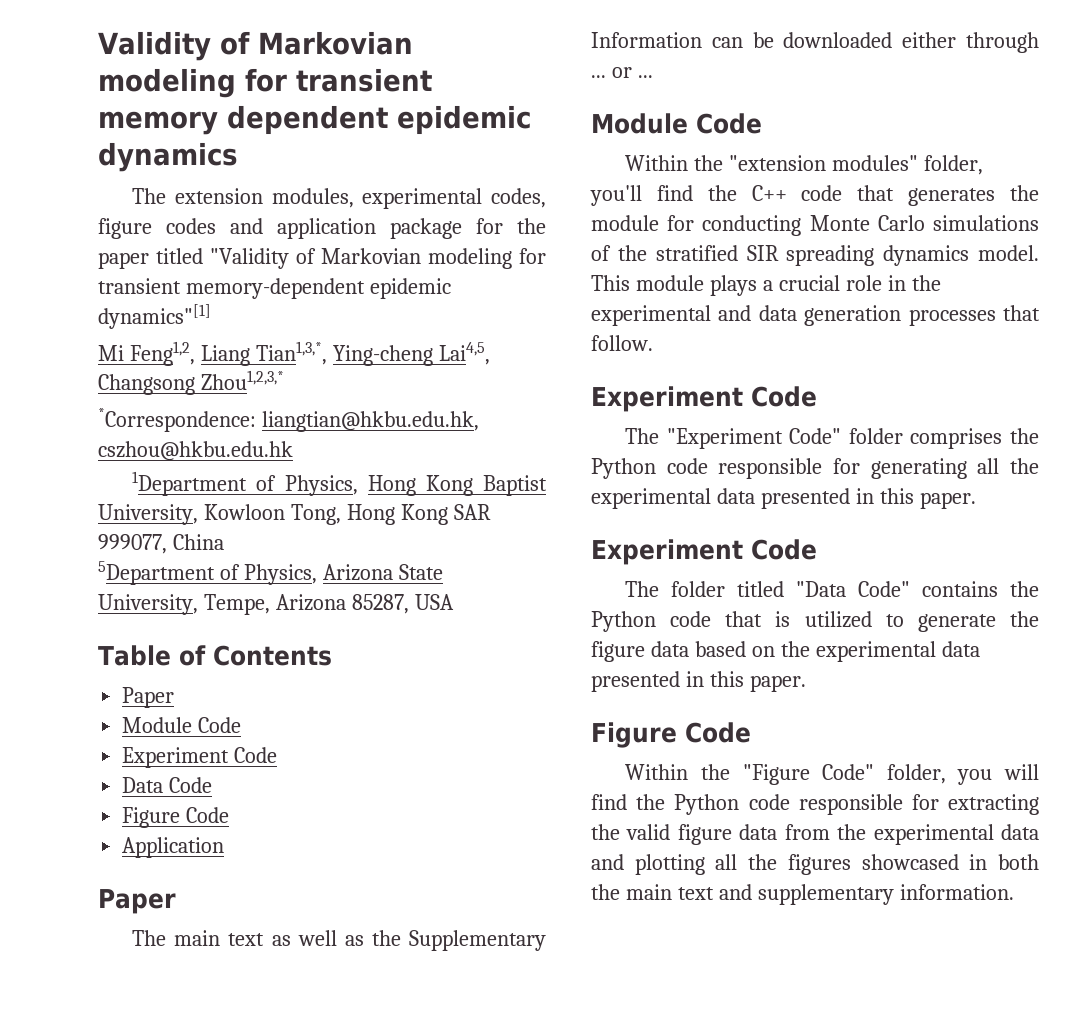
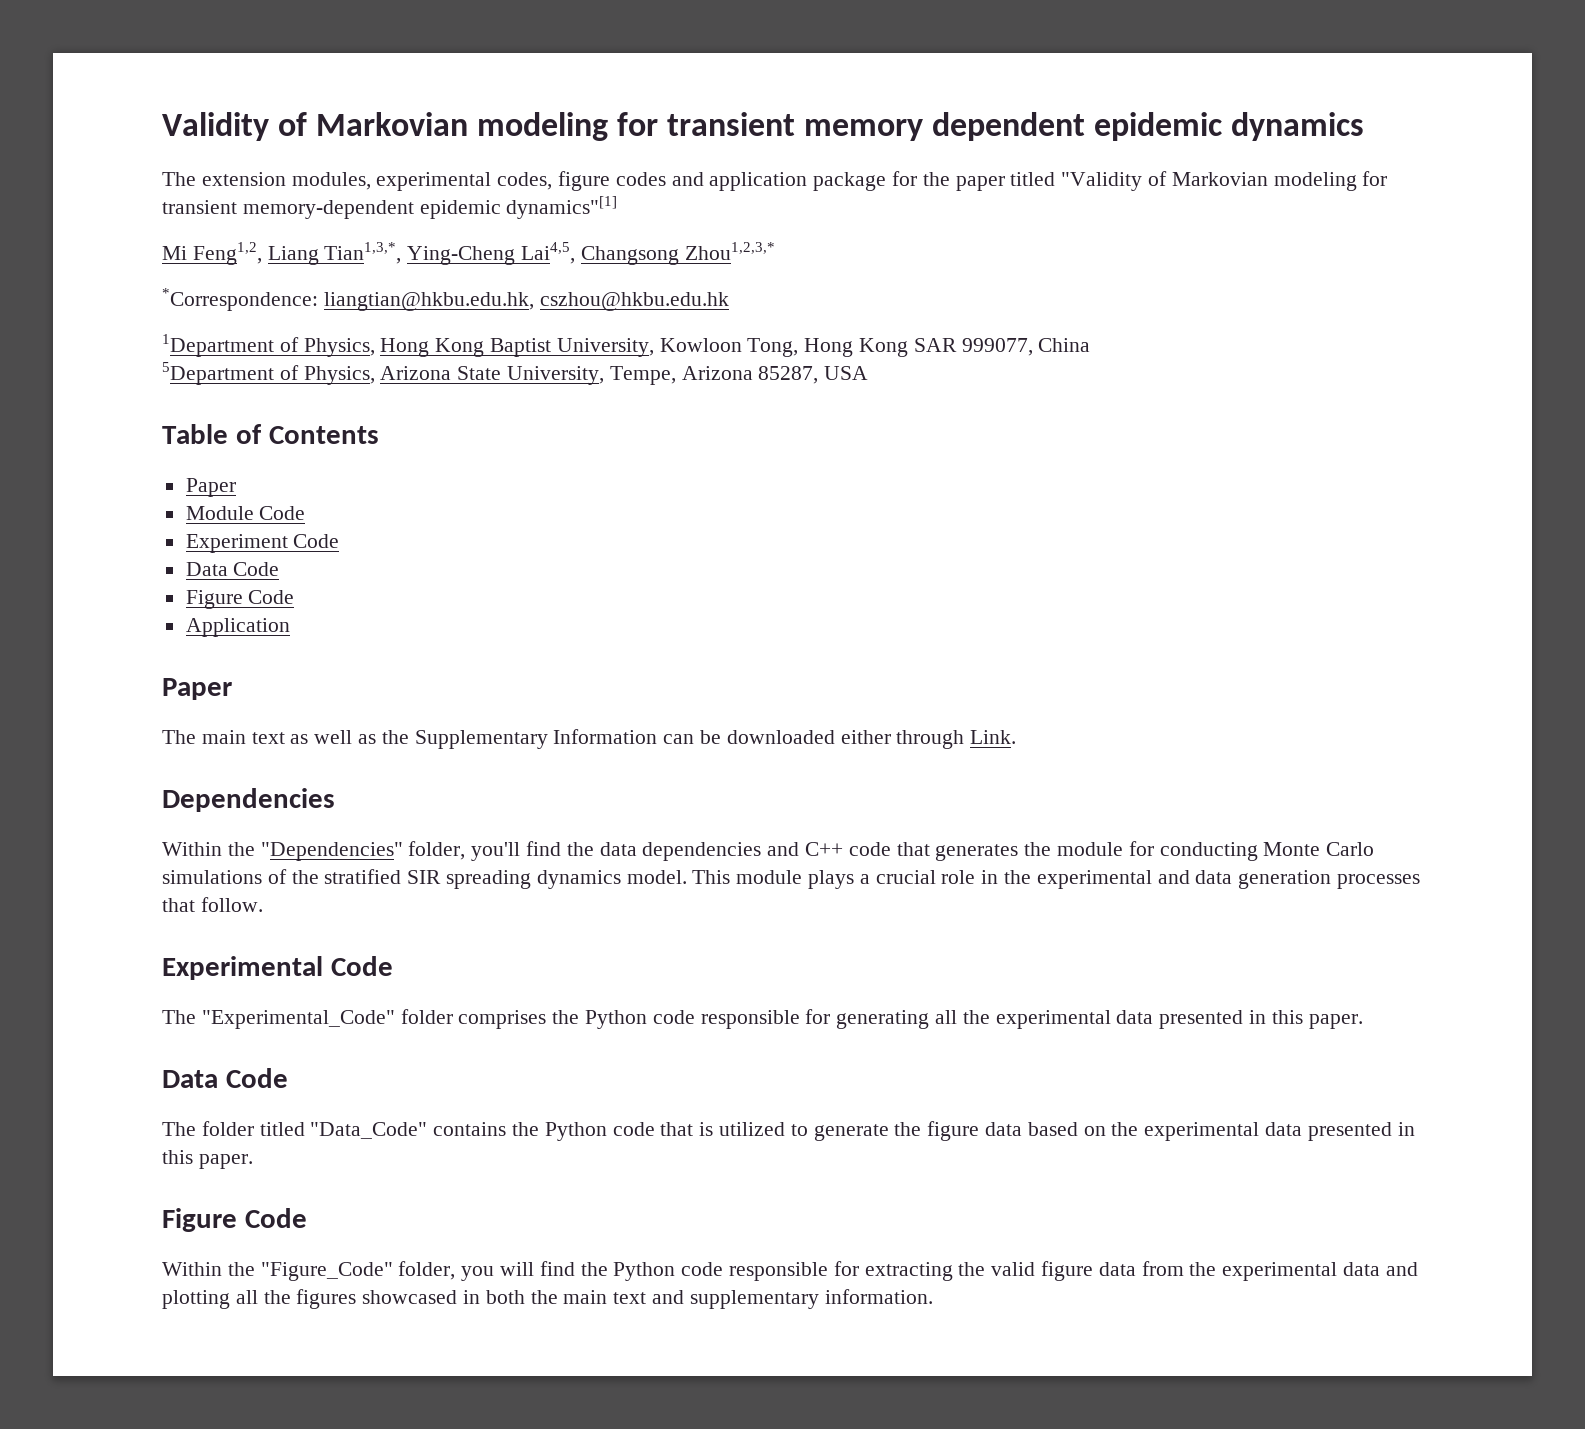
- Mi Feng1,2, Liang Tian1,3,*, Ying-cheng Lai4,5, Changsong Zhou1,2,3,*
+ Mi Feng1,2, Liang Tian1,3,*, Ying-Cheng Lai4,5, Changsong Zhou1,2,3,*
- The main text as well as the Supplementary Information can be downloaded either through ... or ...
- Module Code
- Within the "extension modules" folder, you'll find the C++ code that generates the module for conducting Monte Carlo simulations of the stratified SIR spreading dynamics model.
+ The main text as well as the Supplementary Information can be downloaded either through Link.
+ Dependencies
+ Within the "Dependencies" folder, you'll find the data dependencies and C++ code that generates the module for conducting Monte Carlo simulations of the stratified SIR spreading dynamics model.
  This module plays a crucial role in the experimental and data generation processes that follow.
- Experiment Code
- The "Experiment Code" folder comprises the Python code responsible for generating all the experimental data presented in this paper.
- Experiment Code
+ Experimental Code
+ The "Experimental_Code" folder comprises the Python code responsible for generating all the experimental data presented in this paper.
+ Data Code
- The folder titled "Data Code" contains the Python code that is utilized to generate the figure data based on the experimental data presented in this paper.
+ The folder titled "Data_Code" contains the Python code that is utilized to generate the figure data based on the experimental data presented in this paper.
- Within the "Figure Code" folder, you will find the Python code responsible for extracting the valid figure data from the experimental data and plotting all the figures showcased in both the main text and supplementary information.
+ Within the "Figure_Code" folder, you will find the Python code responsible for extracting the valid figure data from the experimental data and plotting all the figures showcased in both the main text and supplementary information.

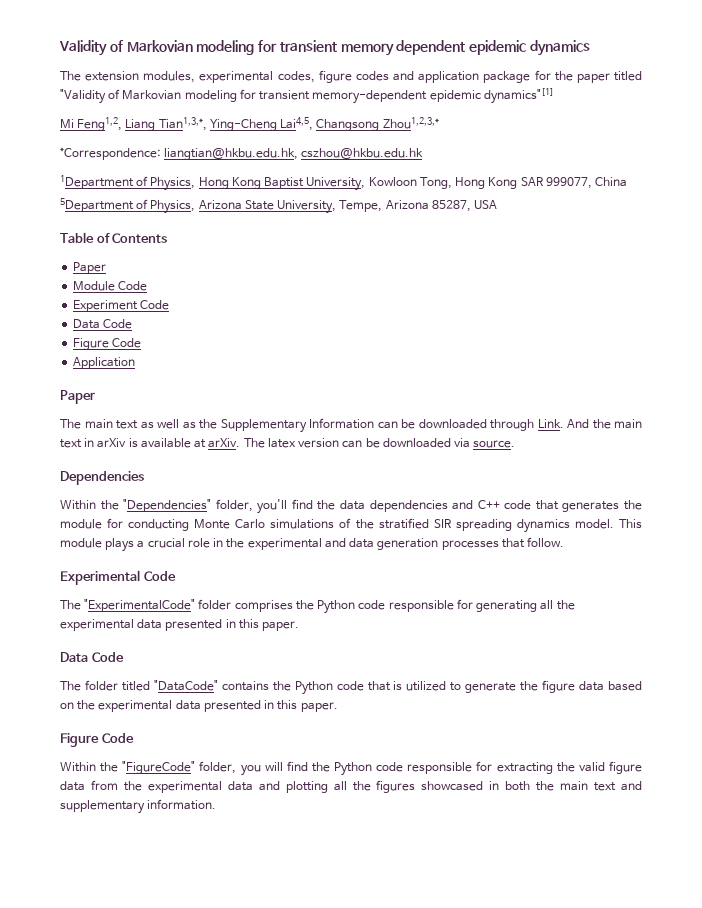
- The main text as well as the Supplementary Information can be downloaded either through Link.
+ The main text as well as the Supplementary Information can be downloaded through Link. And the main text in arXiv is available at arXiv. The latex version can be downloaded via source.
- The "Experimental_Code" folder comprises the Python code responsible for generating all the experimental data presented in this paper.
+ The "ExperimentalCode" folder comprises the Python code responsible for generating all the experimental data presented in this paper.
- The folder titled "Data_Code" contains the Python code that is utilized to generate the figure data based on the experimental data presented in this paper.
+ The folder titled "DataCode" contains the Python code that is utilized to generate the figure data based on the experimental data presented in this paper.
- Within the "Figure_Code" folder, you will find the Python code responsible for extracting the valid figure data from the experimental data and plotting all the figures showcased in both the main text and supplementary information.
+ Within the "FigureCode" folder, you will find the Python code responsible for extracting the valid figure data from the experimental data and plotting all the figures showcased in both the main text and supplementary information.

